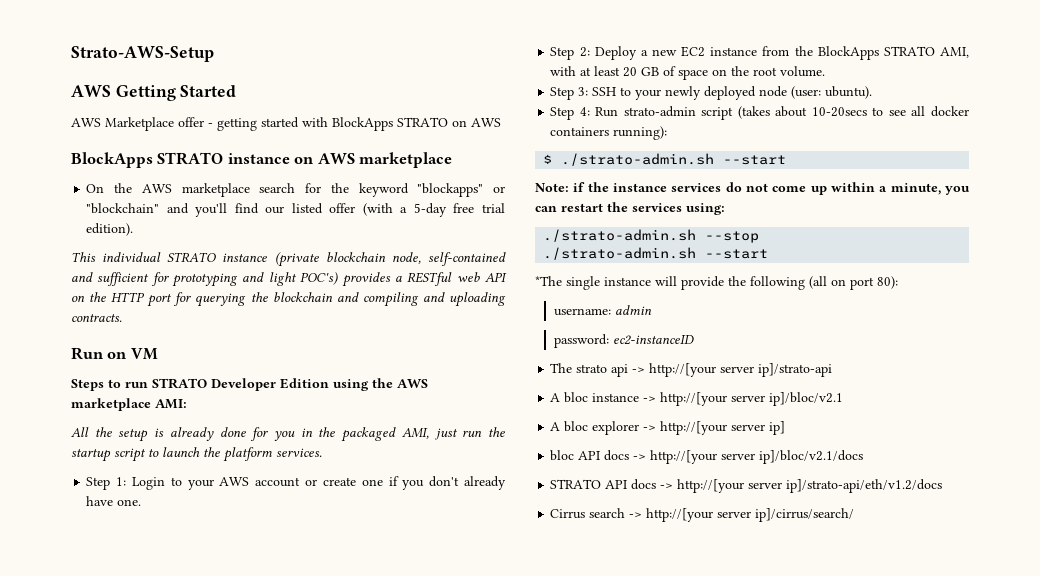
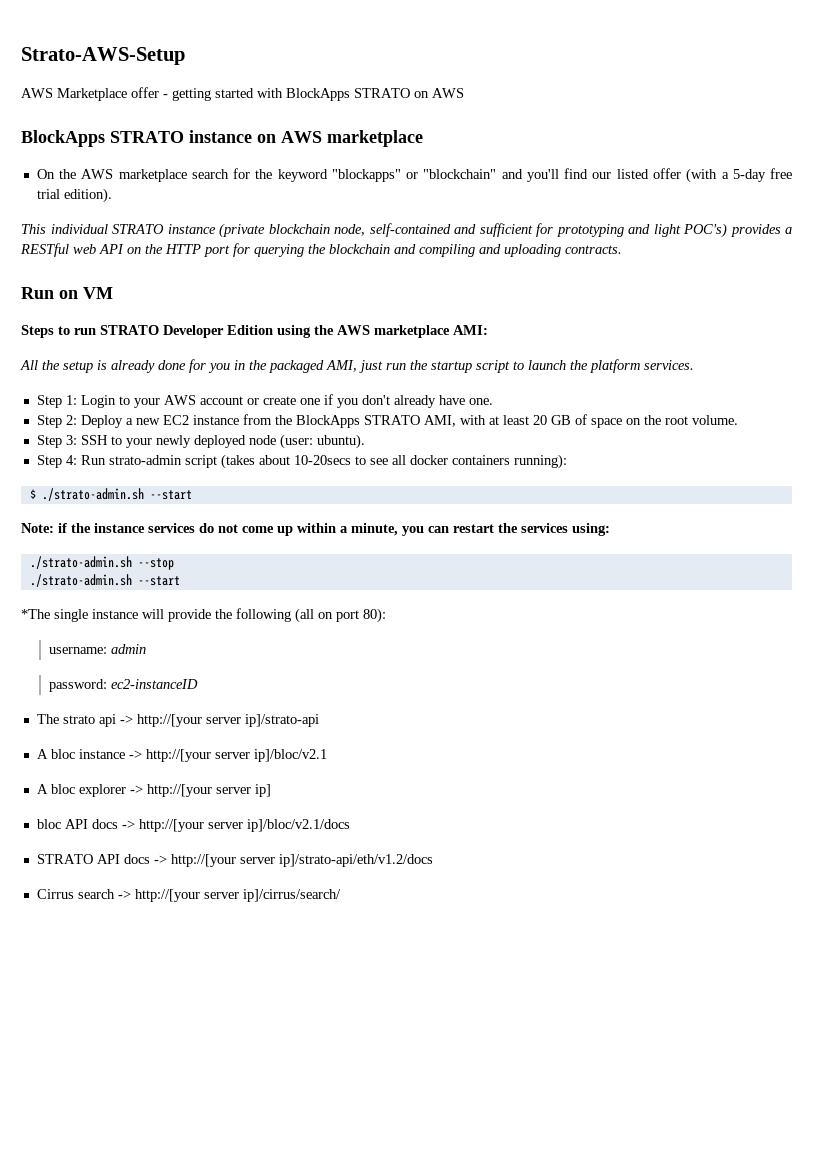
- AWS Getting Started

